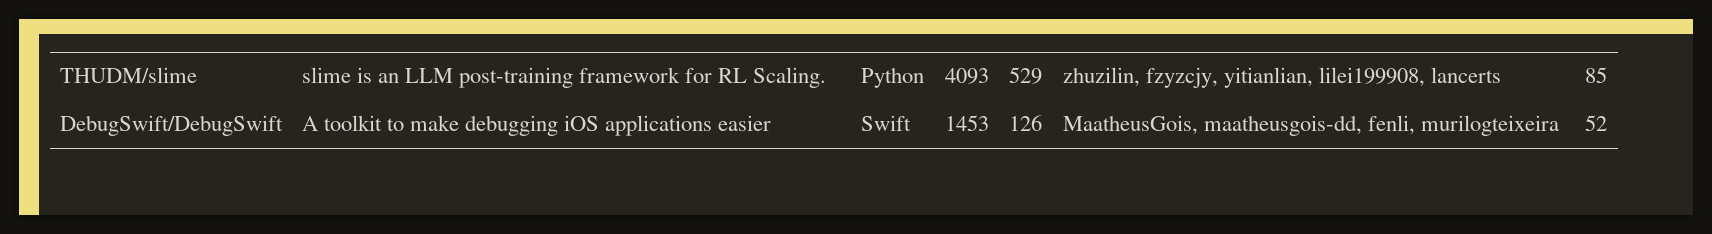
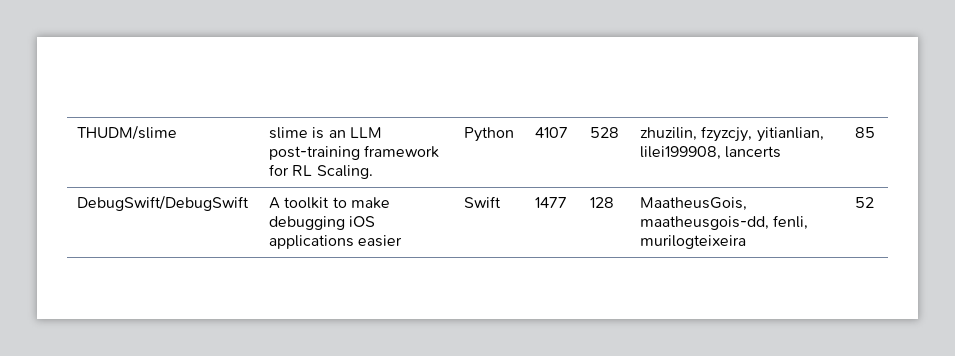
- THUDM/slime | slime is an LLM post-training framework for RL Scaling. | Python | 4093 | 529 | zhuzilin, fzyzcjy, yitianlian, lilei199908, lancerts | 85
+ THUDM/slime | slime is an LLM post-training framework for RL Scaling. | Python | 4107 | 528 | zhuzilin, fzyzcjy, yitianlian, lilei199908, lancerts | 85
- DebugSwift/DebugSwift | A toolkit to make debugging iOS applications easier | Swift | 1453 | 126 | MaatheusGois, maatheusgois-dd, fenli, murilogteixeira | 52
+ DebugSwift/DebugSwift | A toolkit to make debugging iOS applications easier | Swift | 1477 | 128 | MaatheusGois, maatheusgois-dd, fenli, murilogteixeira | 52

